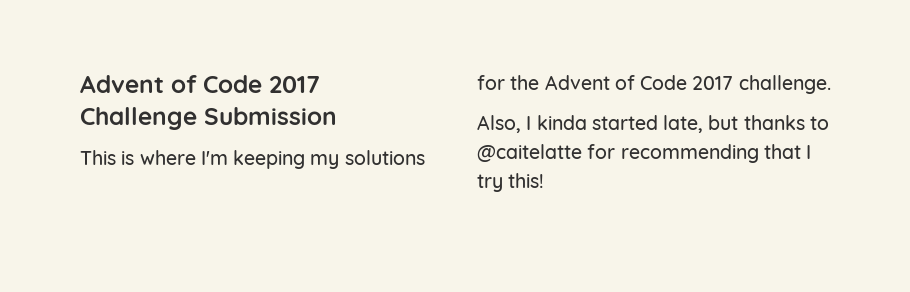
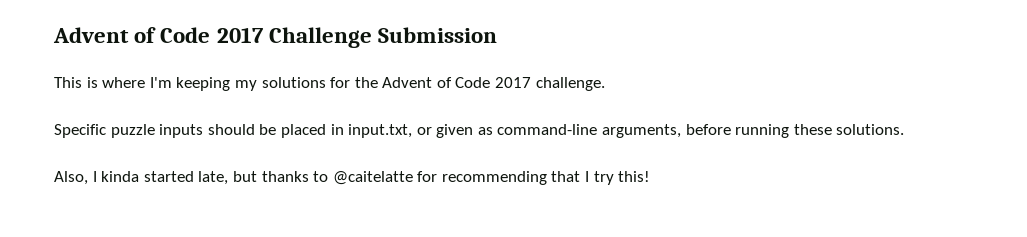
+ Specific puzzle inputs should be placed in input.txt, or given as command-line arguments, before running these solutions.

